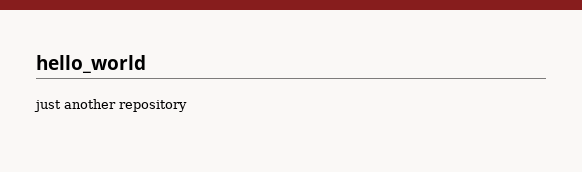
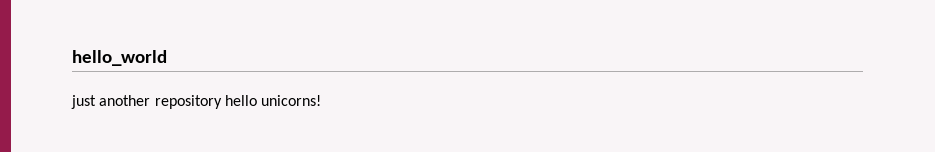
- just another repository
+ just another repository hello unicorns!

